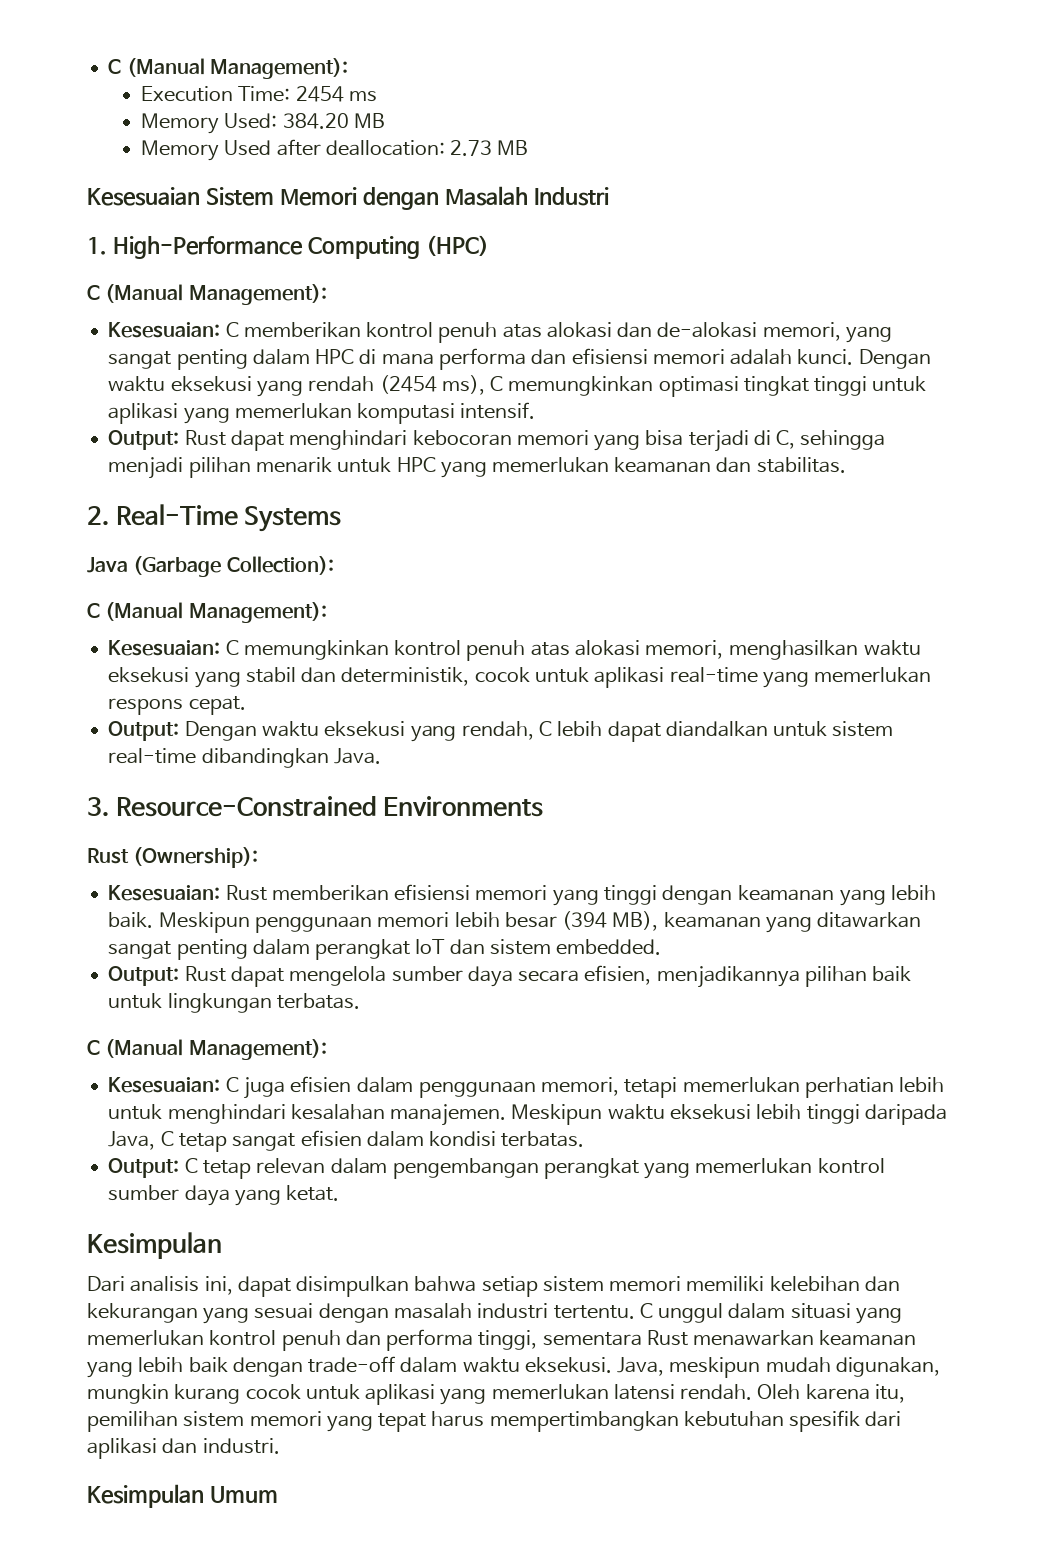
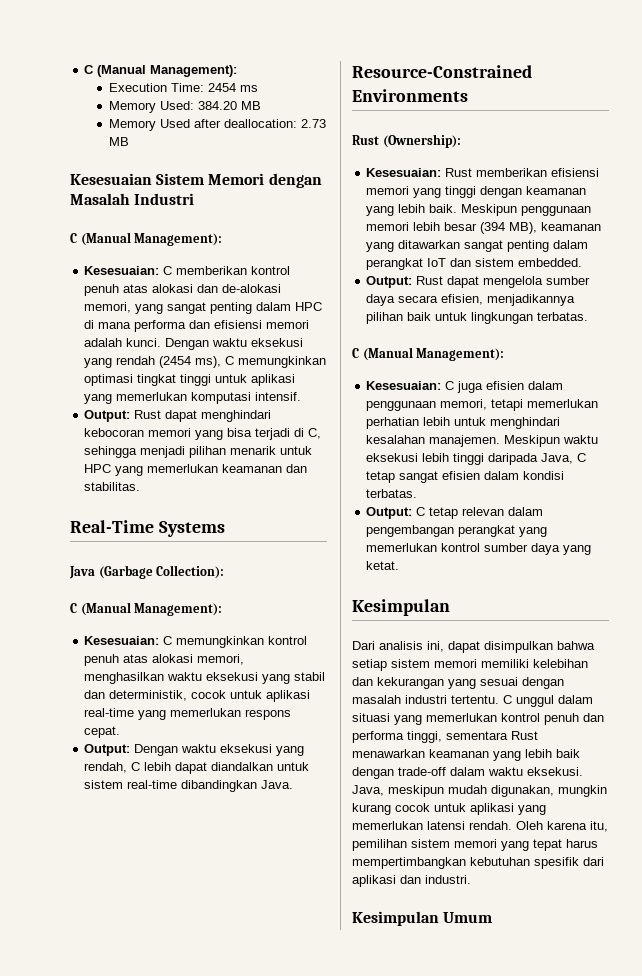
- 1. High-Performance Computing (HPC)
- 2. Real-Time Systems
+ Real-Time Systems
- 3. Resource-Constrained Environments
+ Resource-Constrained Environments

